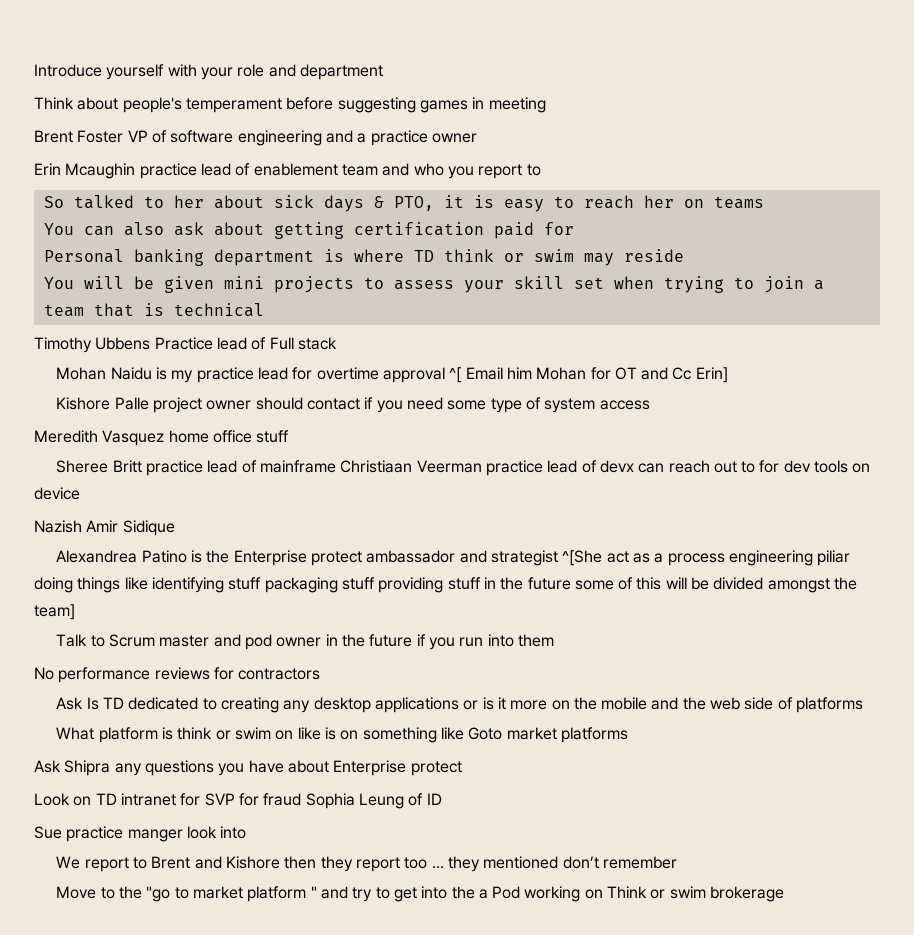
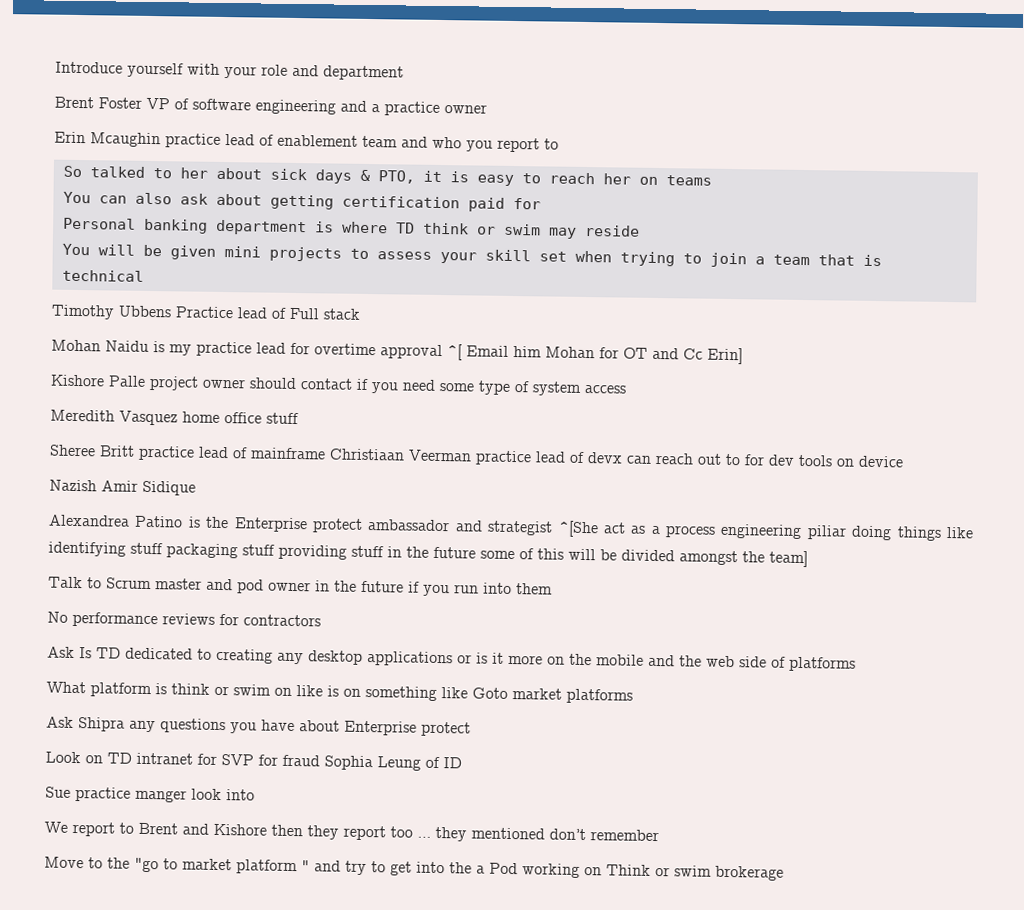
- Think about people's temperament before suggesting games in meeting

